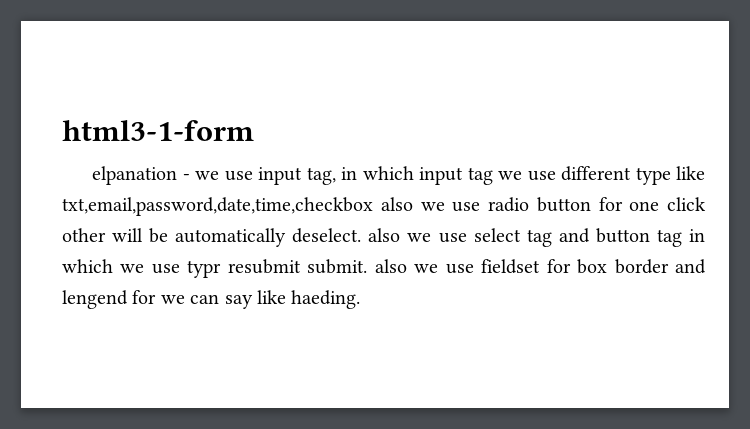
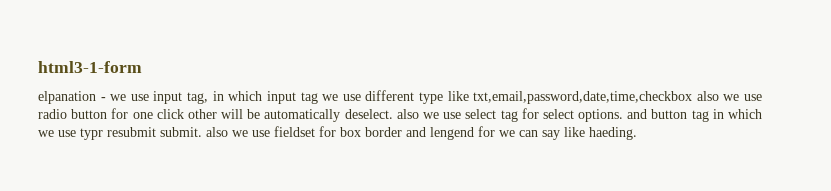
- elpanation - we use input tag, in which input tag we use different type like txt,email,password,date,time,checkbox also we use radio button for one click other will be automatically deselect. also we use select tag and button tag in which we use typr resubmit submit. also we use fieldset for box border and lengend for we can say like haeding.
+ elpanation - we use input tag, in which input tag we use different type like txt,email,password,date,time,checkbox also we use radio button for one click other will be automatically deselect. also we use select tag for select options. and button tag in which we use typr resubmit submit. also we use fieldset for box border and lengend for we can say like haeding.

